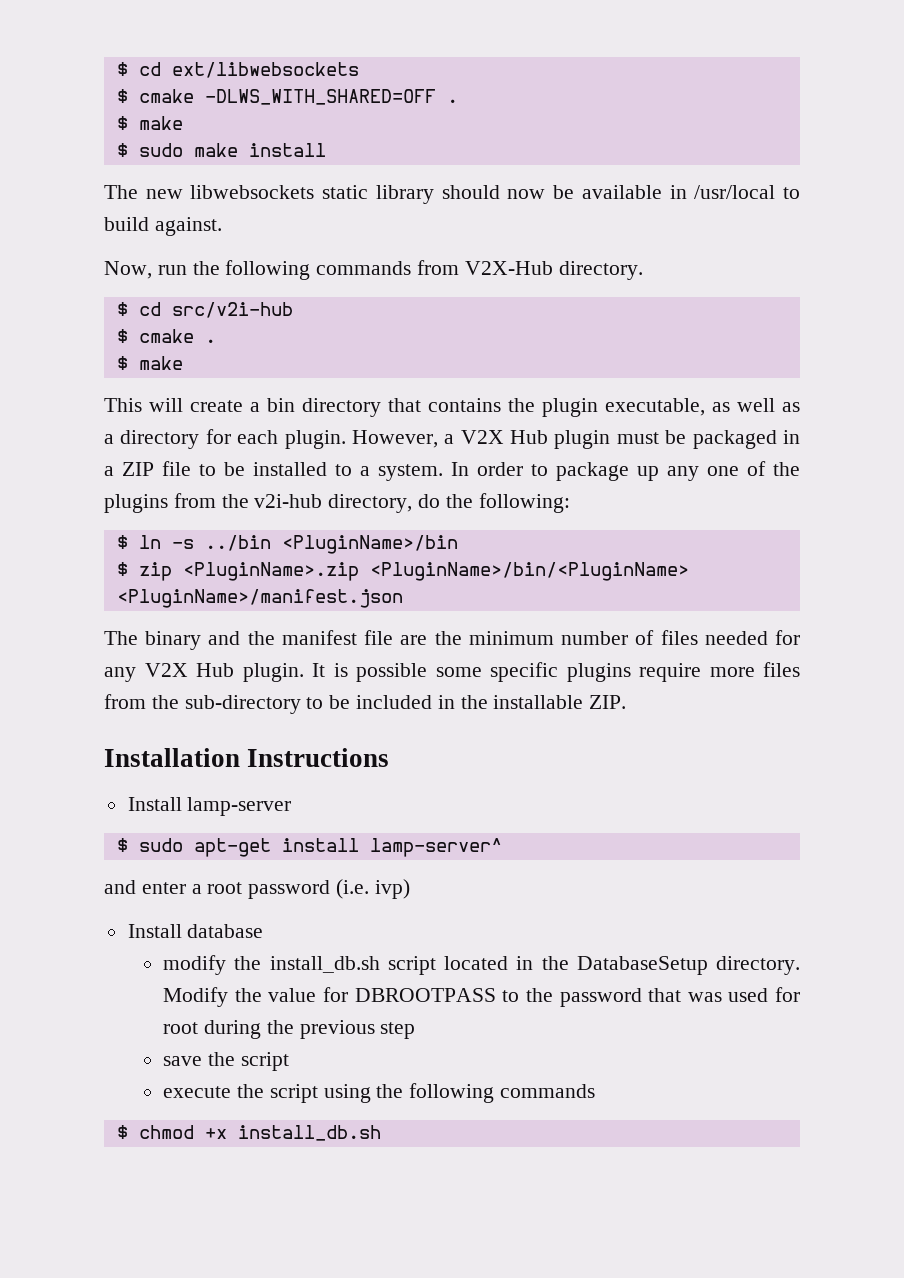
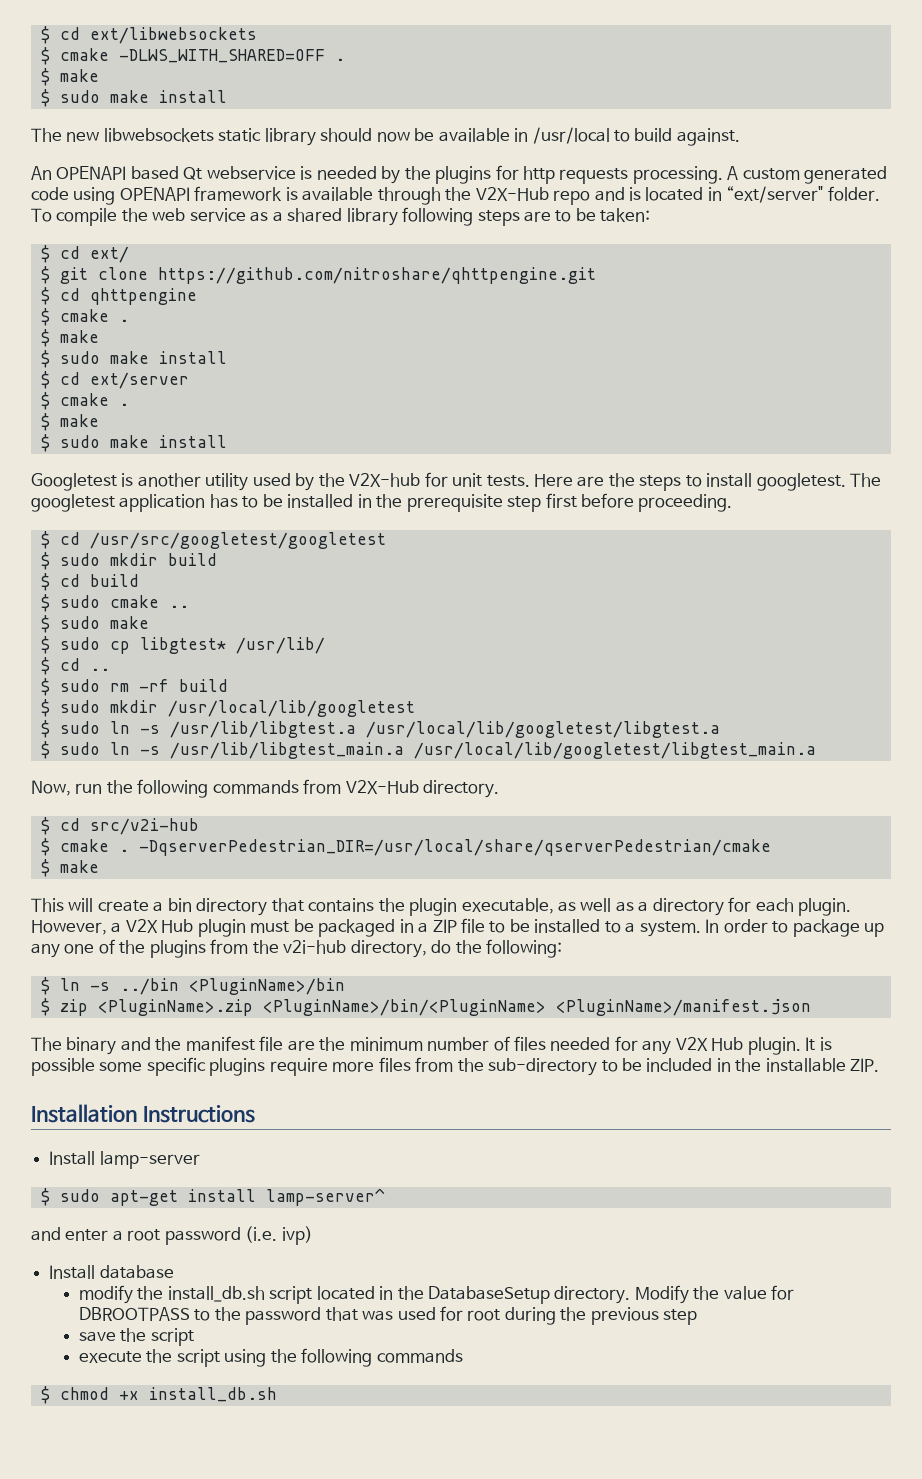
+ An OPENAPI based Qt webservice is needed by the plugins for http requests processing. A custom generated code using OPENAPI framework is available through the V2X-Hub repo and is located in “ext/server" folder. To compile the web service as a shared library following steps are to be taken:
+ $ cd ext/
+ $ git clone https://github.com/nitroshare/qhttpengine.git
+ $ cd qhttpengine
+ $ cmake .
+ $ make
+ $ sudo make install
+ $ cd ext/server
+ $ cmake .
+ $ make
+ $ sudo make install
+ Googletest is another utility used by the V2X-hub for unit tests. Here are the steps to install googletest. The googletest application has to be installed in the prerequisite step first before proceeding.
+ $ cd /usr/src/googletest/googletest
+ $ sudo mkdir build
+ $ cd build
+ $ sudo cmake ..
+ $ sudo make
+ $ sudo cp libgtest* /usr/lib/
+ $ cd ..
+ $ sudo rm -rf build
+ $ sudo mkdir /usr/local/lib/googletest
+ $ sudo ln -s /usr/lib/libgtest.a /usr/local/lib/googletest/libgtest.a
+ $ sudo ln -s /usr/lib/libgtest_main.a /usr/local/lib/googletest/libgtest_main.a
+ -DqserverPedestrian_DIR=/usr/local/share/qserverPedestrian/cmake

